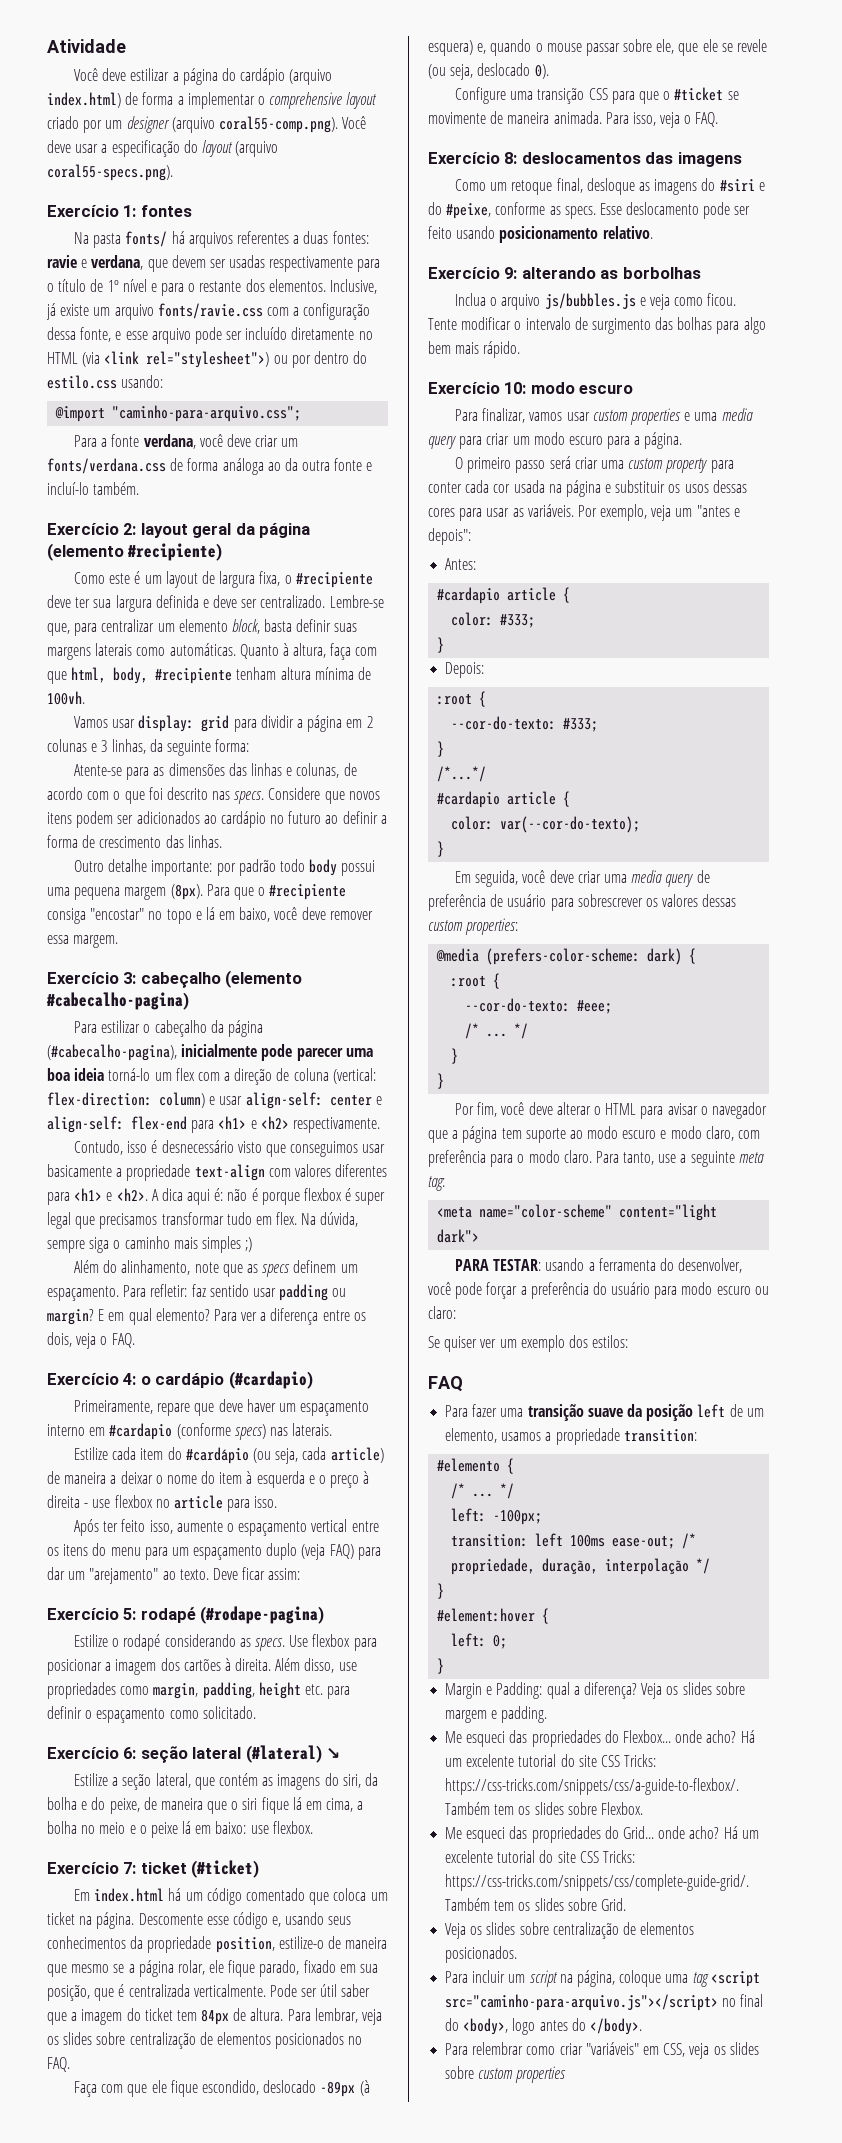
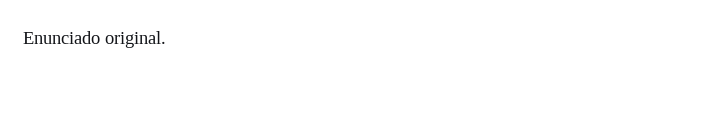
- Atividade
- Você deve estilizar a página do cardápio (arquivo index.html) de forma a implementar o comprehensive layout criado por um designer (arquivo coral55-comp.png). Você deve usar a especificação do layout (arquivo coral55-specs.png).
- Exercício 1: fontes
- Na pasta fonts/ há arquivos referentes a duas fontes: ravie e verdana, que devem ser usadas respectivamente para o título de 1º nível e para o restante dos elementos. Inclusive, já existe um arquivo fonts/ravie.css com a configuração dessa fonte, e esse arquivo pode ser incluído diretamente no HTML (via <link rel="stylesheet">) ou por dentro do estilo.css usando:
- @import "caminho-para-arquivo.css";
- Para a fonte verdana, você deve criar um fonts/verdana.css de forma análoga ao da outra fonte e incluí-lo também.
- Exercício 2: layout geral da página (elemento #recipiente)
- Como este é um layout de largura fixa, o #recipiente deve ter sua largura definida e deve ser centralizado. Lembre-se que, para centralizar um elemento block, basta definir suas margens laterais como automáticas. Quanto à altura, faça com que html, body, #recipiente tenham altura mínima de 100vh.
- Vamos usar display: grid para dividir a página em 2 colunas e 3 linhas, da seguinte forma:
- Atente-se para as dimensões das linhas e colunas, de acordo com o que foi descrito nas specs. Considere que novos itens podem ser adicionados ao cardápio no futuro ao definir a forma de crescimento das linhas.
- Outro detalhe importante: por padrão todo body possui uma pequena margem (8px). Para que o #recipiente consiga "encostar" no topo e lá em baixo, você deve remover essa margem.
- Exercício 3: cabeçalho (elemento #cabecalho-pagina)
- Para estilizar o cabeçalho da página (#cabecalho-pagina), inicialmente pode parecer uma boa ideia torná-lo um flex com a direção de coluna (vertical: flex-direction: column) e usar align-self: center e align-self: flex-end para <h1> e <h2> respectivamente.
- Contudo, isso é desnecessário visto que conseguimos usar basicamente a propriedade text-align com valores diferentes para <h1> e <h2>. A dica aqui é: não é porque flexbox é super legal que precisamos transformar tudo em flex. Na dúvida, sempre siga o caminho mais simples ;)
- Além do alinhamento, note que as specs definem um espaçamento. Para refletir: faz sentido usar padding ou margin? E em qual elemento? Para ver a diferença entre os dois, veja o FAQ.
- Exercício 4: o cardápio (#cardapio)
- Primeiramente, repare que deve haver um espaçamento interno em #cardapio (conforme specs) nas laterais.
- Estilize cada item do #cardápio (ou seja, cada article) de maneira a deixar o nome do item à esquerda e o preço à direita - use flexbox no article para isso.
- Após ter feito isso, aumente o espaçamento vertical entre os itens do menu para um espaçamento duplo (veja FAQ) para dar um "arejamento" ao texto. Deve ficar assim:
- Exercício 5: rodapé (#rodape-pagina)
- Estilize o rodapé considerando as specs. Use flexbox para posicionar a imagem dos cartões à direita. Além disso, use propriedades como margin, padding, height etc. para definir o espaçamento como solicitado.
- Exercício 6: seção lateral (#lateral) ↘
- Estilize a seção lateral, que contém as imagens do siri, da bolha e do peixe, de maneira que o siri fique lá em cima, a bolha no meio e o peixe lá em baixo: use flexbox.
- Exercício 7: ticket (#ticket)
- Em index.html há um código comentado que coloca um ticket na página. Descomente esse código e, usando seus conhecimentos da propriedade position, estilize-o de maneira que mesmo se a página rolar, ele fique parado, fixado em sua posição, que é centralizada verticalmente. Pode ser útil saber que a imagem do ticket tem 84px de altura. Para lembrar, veja os slides sobre centralização de elementos posicionados no FAQ.
- Faça com que ele fique escondido, deslocado -89px (à esquera) e, quando o mouse passar sobre ele, que ele se revele (ou seja, deslocado 0).
- Configure uma transição CSS para que o #ticket se movimente de maneira animada. Para isso, veja o FAQ.
- Exercício 8: deslocamentos das imagens
- Como um retoque final, desloque as imagens do #siri e do #peixe, conforme as specs. Esse deslocamento pode ser feito usando posicionamento relativo.
- Exercício 9: alterando as borbolhas
- Inclua o arquivo js/bubbles.js e veja como ficou. Tente modificar o intervalo de surgimento das bolhas para algo bem mais rápido.
- Exercício 10: modo escuro
- Para finalizar, vamos usar custom properties e uma media query para criar um modo escuro para a página.
- O primeiro passo será criar uma custom property para conter cada cor usada na página e substituir os usos dessas cores para usar as variáveis. Por exemplo, veja um "antes e depois":
- Antes:
- #cardapio article {
- color: #333;
- }
- Depois:
- :root {
- --cor-do-texto: #333;
- }
- /*...*/
- #cardapio article {
- color: var(--cor-do-texto);
- }
- Em seguida, você deve criar uma media query de preferência de usuário para sobrescrever os valores dessas custom properties:
- @media (prefers-color-scheme: dark) {
- :root {
- --cor-do-texto: #eee;
- /* ... */
- }
- }
- Por fim, você deve alterar o HTML para avisar o navegador que a página tem suporte ao modo escuro e modo claro, com preferência para o modo claro. Para tanto, use a seguinte meta tag:
- <meta name="color-scheme" content="light dark">
- PARA TESTAR: usando a ferramenta do desenvolver, você pode forçar a preferência do usuário para modo escuro ou claro:
- Se quiser ver um exemplo dos estilos:
- FAQ
- Para fazer uma transição suave da posição left de um elemento, usamos a propriedade transition:
- #elemento {
- /* ... */
- left: -100px;
- transition: left 100ms ease-out; /* propriedade, duração, interpolação */
- }
- #element:hover {
- left: 0;
- }
- Margin e Padding: qual a diferença? Veja os slides sobre margem e padding.
- Me esqueci das propriedades do Flexbox... onde acho? Há um excelente tutorial do site CSS Tricks: https://css-tricks.com/snippets/css/a-guide-to-flexbox/. Também tem os slides sobre Flexbox.
- Me esqueci das propriedades do Grid... onde acho? Há um excelente tutorial do site CSS Tricks: https://css-tricks.com/snippets/css/complete-guide-grid/. Também tem os slides sobre Grid.
- Veja os slides sobre centralização de elementos posicionados.
- Para incluir um script na página, coloque uma tag <script src="caminho-para-arquivo.js"></script> no final do <body>, logo antes do </body>.
- Para relembrar como criar "variáveis" em CSS, veja os slides sobre custom properties
+ Enunciado original.

